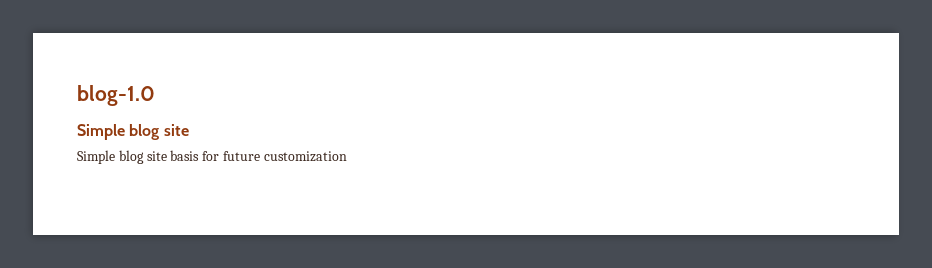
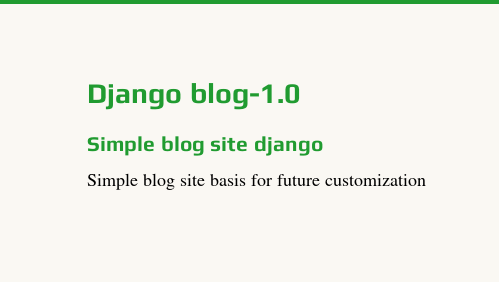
- blog-1.0
- Simple blog site
+ Django blog-1.0
+ Simple blog site django

